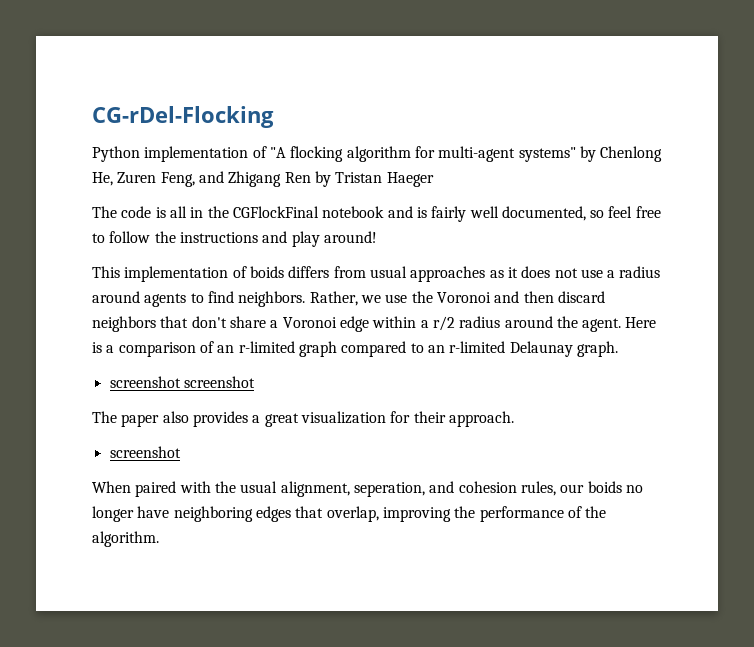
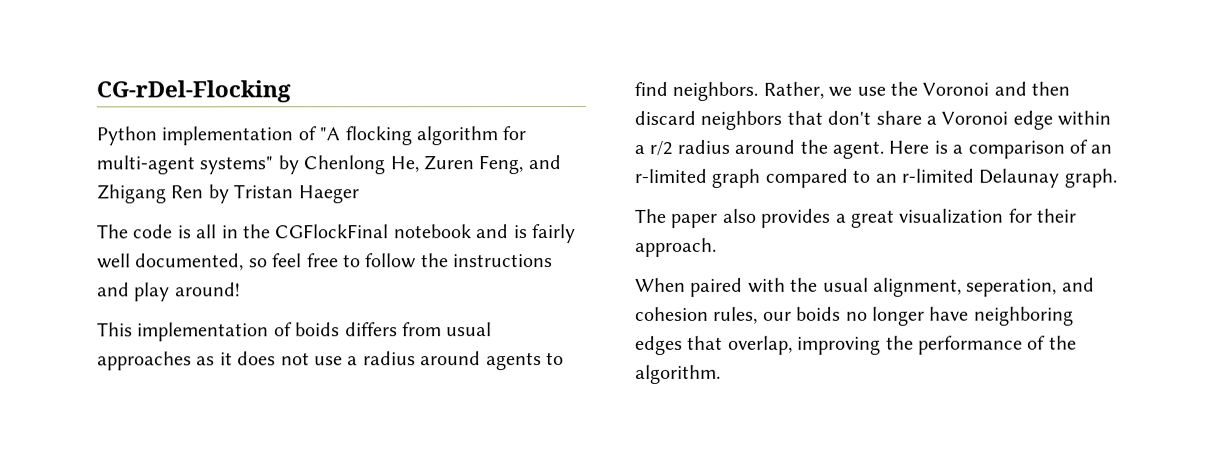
- screenshot screenshot
  The paper also provides a great visualization for their approach.
- screenshot

